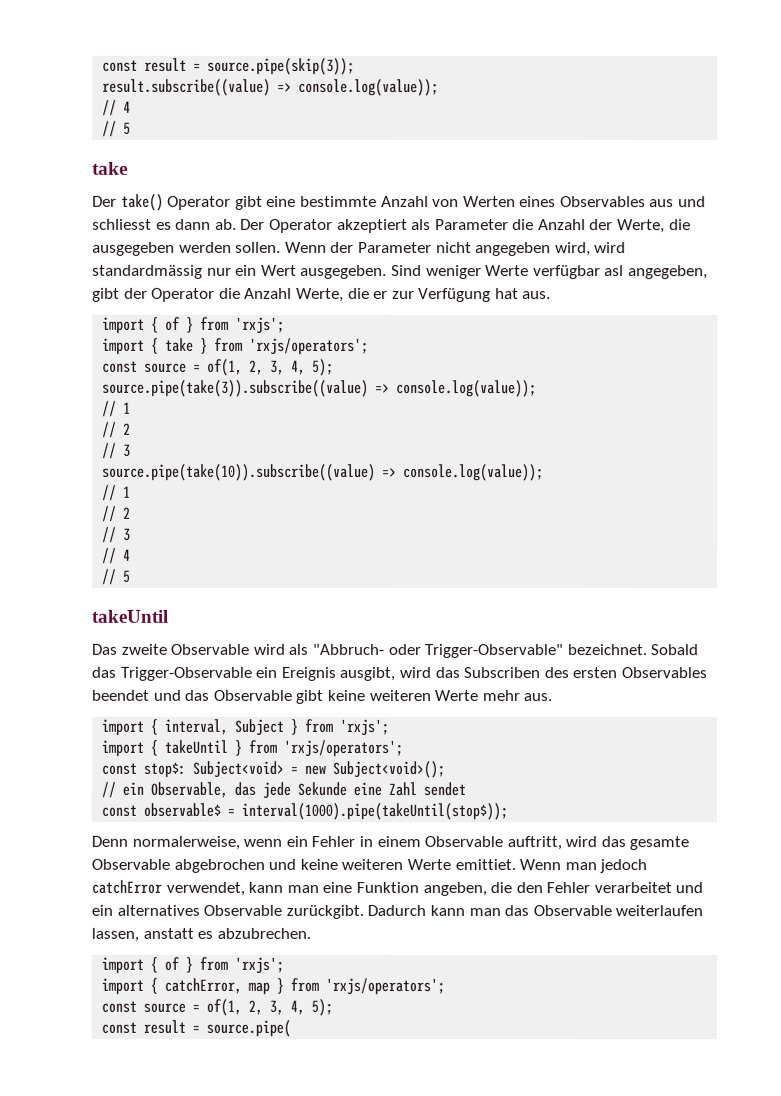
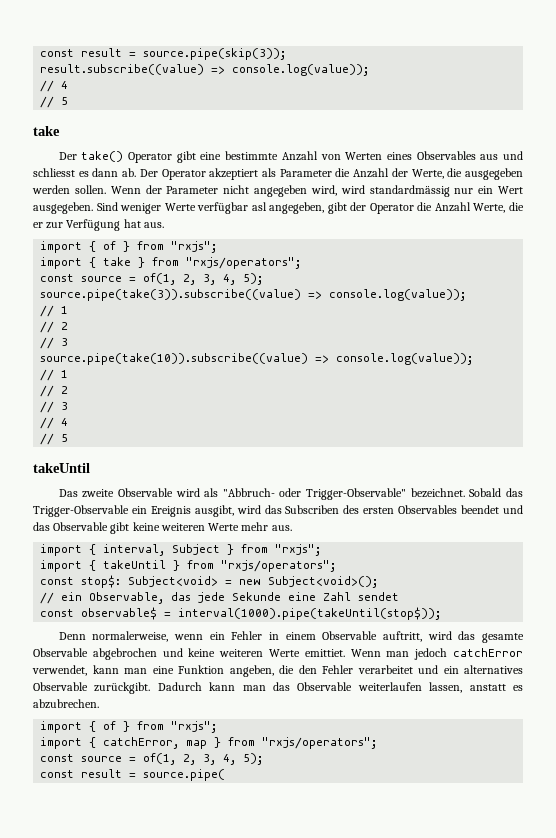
  Sind weniger Werte verfügbar asl angegeben, gibt der Operator die Anzahl Werte, die er zur Verfügung hat aus.
- import { of } from 'rxjs';
+ import { of } from "rxjs";
- import { take } from 'rxjs/operators';
+ import { take } from "rxjs/operators";
- import { interval, Subject } from 'rxjs';
+ import { interval, Subject } from "rxjs";
- import { takeUntil } from 'rxjs/operators';
+ import { takeUntil } from "rxjs/operators";
  Dadurch kann man das Observable weiterlaufen lassen, anstatt es abzubrechen.
- import { of } from 'rxjs';
+ import { of } from "rxjs";
- import { catchError, map } from 'rxjs/operators';
+ import { catchError, map } from "rxjs/operators";

